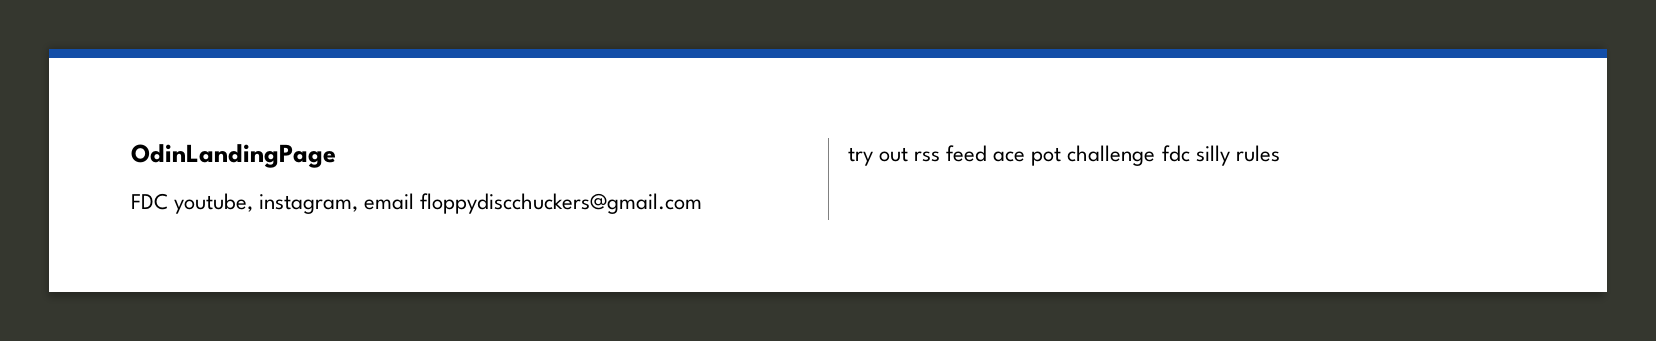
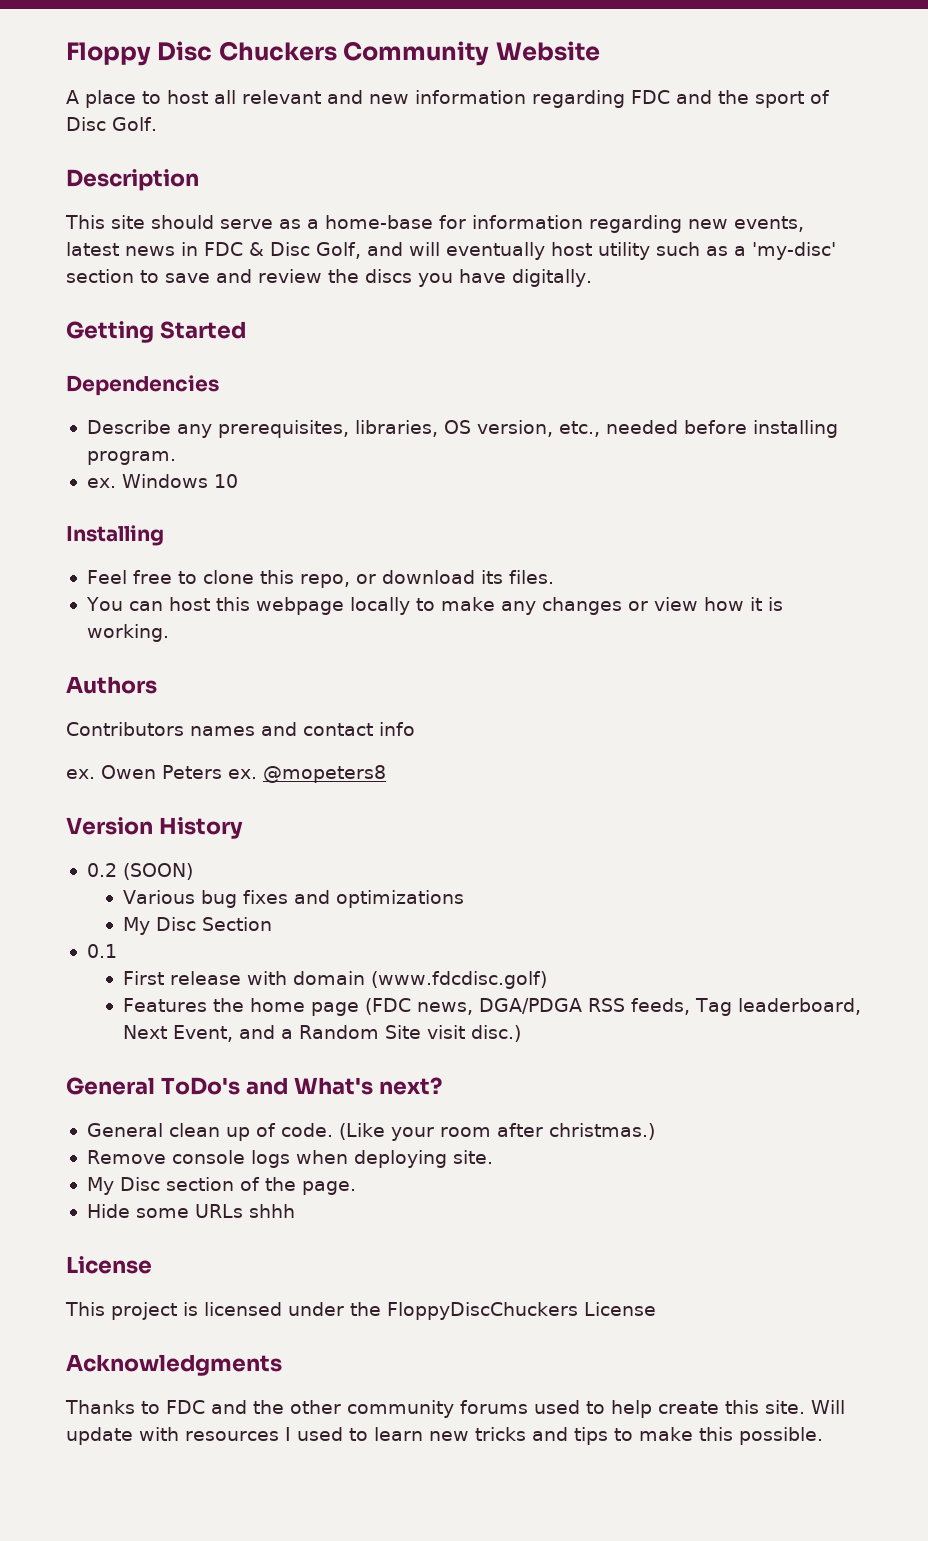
- OdinLandingPage
- FDC youtube, instagram, email floppydiscchuckers@gmail.com
- try out rss feed ace pot challenge fdc silly rules
+ Floppy Disc Chuckers Community Website
+ A place to host all relevant and new information regarding FDC and the sport of Disc Golf.
+ Description
+ This site should serve as a home-base for information regarding new events, latest news in FDC & Disc Golf, and will eventually host utility such as a 'my-disc' section to save and review the discs you have digitally.
+ Getting Started
+ Dependencies
+ Describe any prerequisites, libraries, OS version, etc., needed before installing program.
+ ex. Windows 10
+ Installing
+ Feel free to clone this repo, or download its files.
+ You can host this webpage locally to make any changes or view how it is working.
+ Authors
+ Contributors names and contact info
+ ex. Owen Peters ex. @mopeters8
+ Version History
+ 0.2 (SOON)
+ Various bug fixes and optimizations
+ My Disc Section
+ 0.1
+ First release with domain (www.fdcdisc.golf)
+ Features the home page (FDC news, DGA/PDGA RSS feeds, Tag leaderboard, Next Event, and a Random Site visit disc.)
+ General ToDo's and What's next?
+ General clean up of code. (Like your room after christmas.)
+ Remove console logs when deploying site.
+ My Disc section of the page.
+ Hide some URLs shhh
+ License
+ This project is licensed under the FloppyDiscChuckers License
+ Acknowledgments
+ Thanks to FDC and the other community forums used to help create this site. Will update with resources I used to learn new tricks and tips to make this possible.

